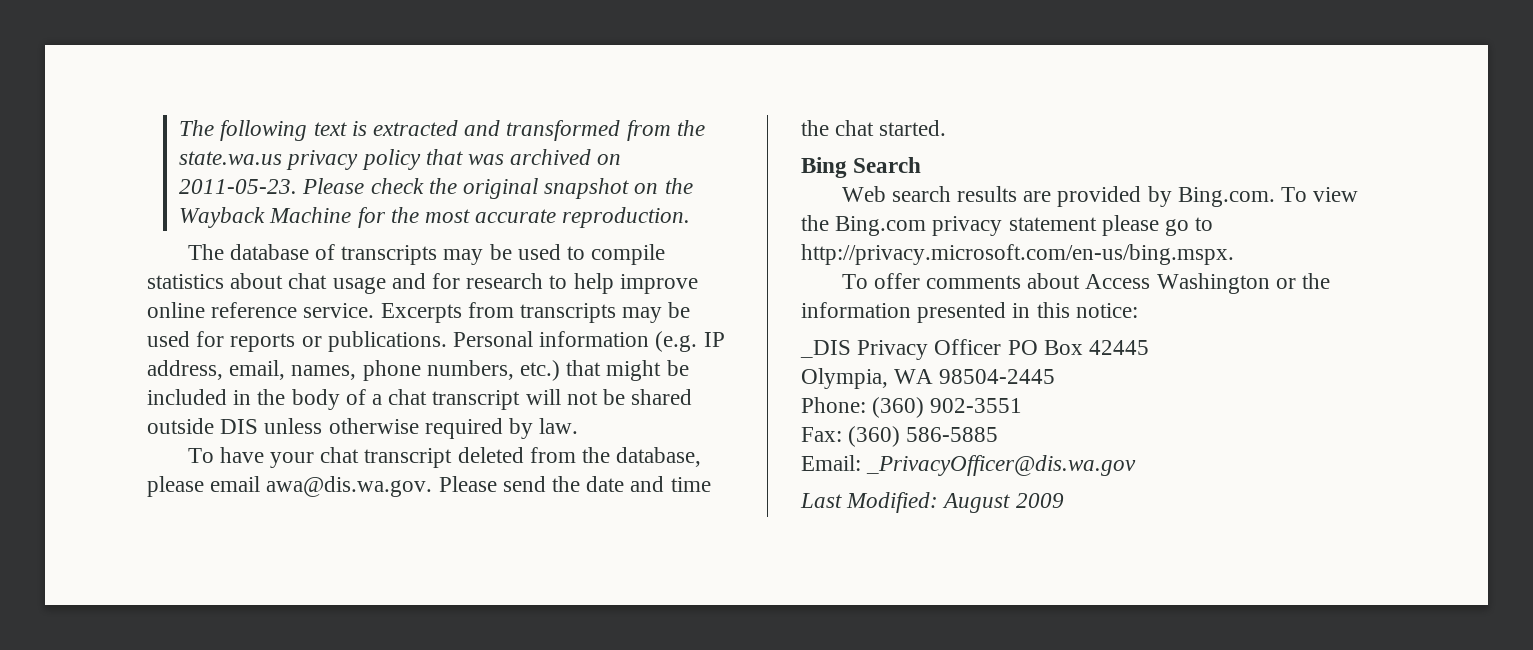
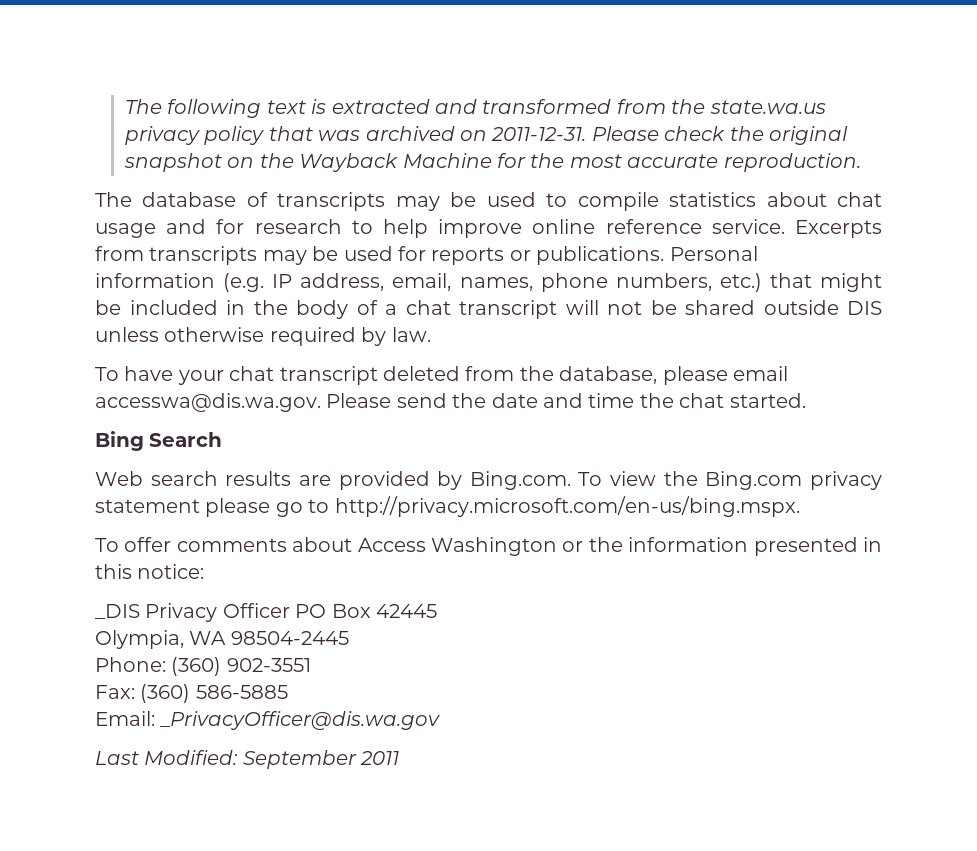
- The following text is extracted and transformed from the state.wa.us privacy policy that was archived on 2011-05-23.
+ The following text is extracted and transformed from the state.wa.us privacy policy that was archived on 2011-12-31.
- To have your chat transcript deleted from the database, please email awa@dis.wa.gov. Please send the date and time the chat started.
+ To have your chat transcript deleted from the database, please email accesswa@dis.wa.gov. Please send the date and time the chat started.
- Last Modified: August 2009
+ Last Modified: September 2011

